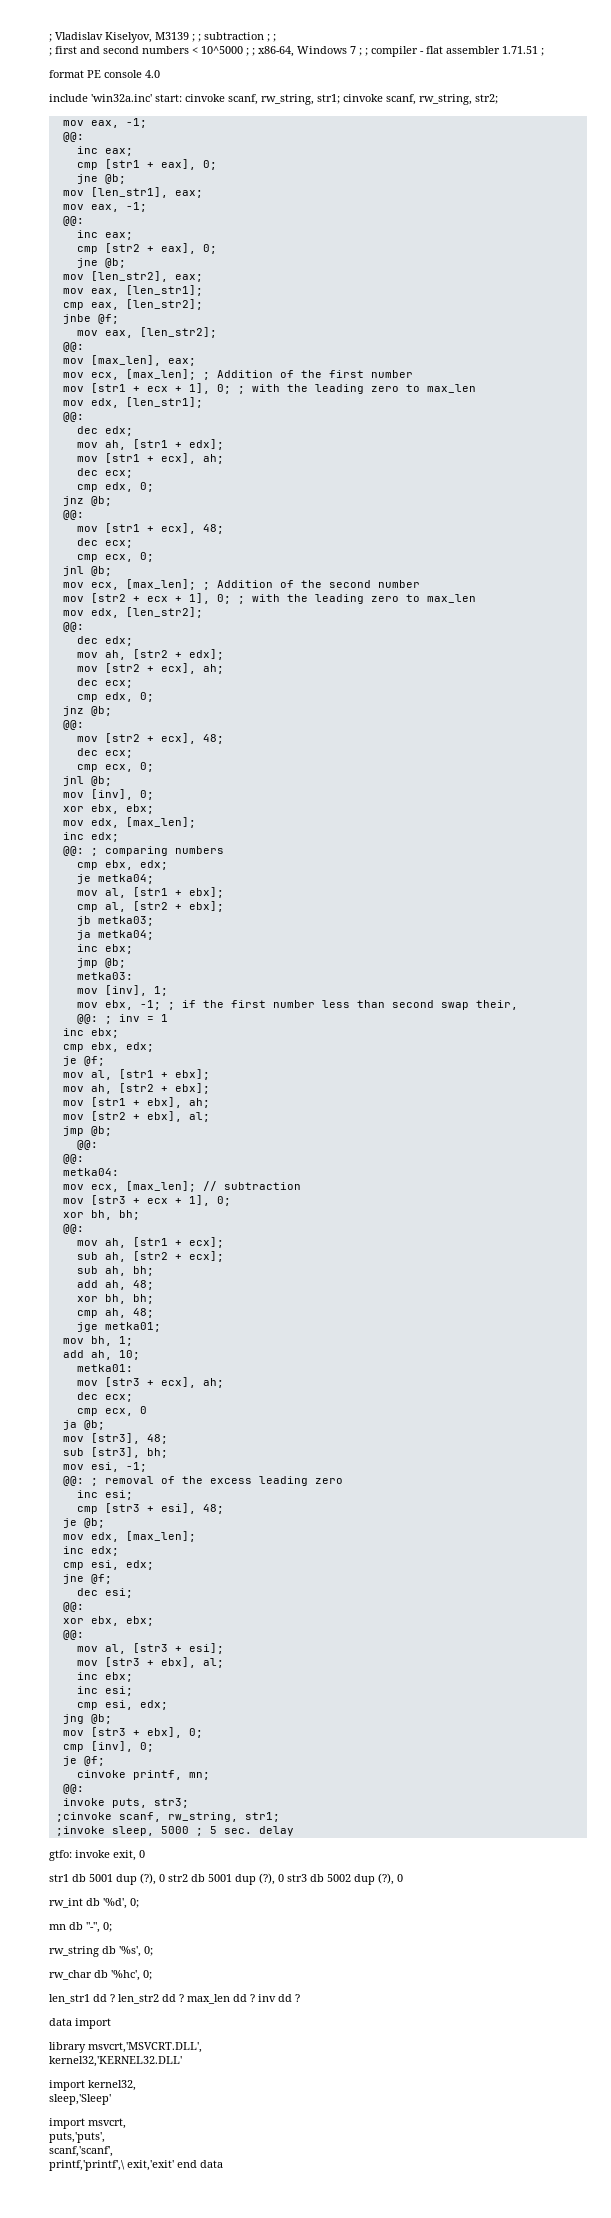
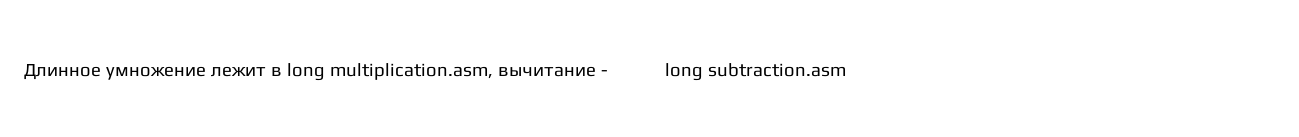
- ; Vladislav Kiselyov, M3139 ; ; subtraction ; ;
- ; first and second numbers < 10^5000 ; ; x86-64, Windows 7 ; ; compiler - flat assembler 1.71.51 ;
- format PE console 4.0
- include 'win32a.inc' start: cinvoke scanf, rw_string, str1; cinvoke scanf, rw_string, str2;
- mov eax, -1;
- @@:
- inc eax;
- cmp [str1 + eax], 0;
- jne @b;
- mov [len_str1], eax;
- mov eax, -1;
- @@:
- inc eax;
- cmp [str2 + eax], 0;
- jne @b;
- mov [len_str2], eax;
- mov eax, [len_str1];
- cmp eax, [len_str2];
- jnbe @f;
- mov eax, [len_str2];
- @@:
- mov [max_len], eax;
- mov ecx, [max_len]; ; Addition of the first number
- mov [str1 + ecx + 1], 0; ; with the leading zero to max_len
- mov edx, [len_str1];
- @@:
- dec edx;
- mov ah, [str1 + edx];
- mov [str1 + ecx], ah;
- dec ecx;
- cmp edx, 0;
- jnz @b;
- @@:
- mov [str1 + ecx], 48;
- dec ecx;
- cmp ecx, 0;
- jnl @b;
- mov ecx, [max_len]; ; Addition of the second number
- mov [str2 + ecx + 1], 0; ; with the leading zero to max_len
- mov edx, [len_str2];
- @@:
- dec edx;
- mov ah, [str2 + edx];
- mov [str2 + ecx], ah;
- dec ecx;
- cmp edx, 0;
- jnz @b;
- @@:
- mov [str2 + ecx], 48;
- dec ecx;
- cmp ecx, 0;
- jnl @b;
- mov [inv], 0;
- xor ebx, ebx;
- mov edx, [max_len];
- inc edx;
- @@: ; comparing numbers
- cmp ebx, edx;
- je metka04;
- mov al, [str1 + ebx];
- cmp al, [str2 + ebx];
- jb metka03;
- ja metka04;
- inc ebx;
- jmp @b;
- metka03:
- mov [inv], 1;
- mov ebx, -1; ; if the first number less than second swap their,
- @@: ; inv = 1
- inc ebx;
- cmp ebx, edx;
- je @f;
- mov al, [str1 + ebx];
- mov ah, [str2 + ebx];
- mov [str1 + ebx], ah;
- mov [str2 + ebx], al;
- jmp @b;
- @@:
- @@:
- metka04:
- mov ecx, [max_len]; // subtraction
- mov [str3 + ecx + 1], 0;
- xor bh, bh;
- @@:
- mov ah, [str1 + ecx];
- sub ah, [str2 + ecx];
- sub ah, bh;
- add ah, 48;
- xor bh, bh;
- cmp ah, 48;
- jge metka01;
- mov bh, 1;
- add ah, 10;
- metka01:
- mov [str3 + ecx], ah;
- dec ecx;
- cmp ecx, 0
- ja @b;
- mov [str3], 48;
- sub [str3], bh;
- mov esi, -1;
- @@: ; removal of the excess leading zero
- inc esi;
- cmp [str3 + esi], 48;
- je @b;
- mov edx, [max_len];
- inc edx;
- cmp esi, edx;
- jne @f;
- dec esi;
- @@:
- xor ebx, ebx;
- @@:
- mov al, [str3 + esi];
- mov [str3 + ebx], al;
- inc ebx;
- inc esi;
- cmp esi, edx;
- jng @b;
- mov [str3 + ebx], 0;
- cmp [inv], 0;
- je @f;
- cinvoke printf, mn;
- @@:
- invoke puts, str3;
- ;cinvoke scanf, rw_string, str1;
- ;invoke sleep, 5000 ; 5 sec. delay
- gtfo: invoke exit, 0
- str1 db 5001 dup (?), 0 str2 db 5001 dup (?), 0 str3 db 5002 dup (?), 0
- rw_int db '%d', 0;
- mn db "-", 0;
- rw_string db '%s', 0;
- rw_char db '%hc', 0;
- len_str1 dd ? len_str2 dd ? max_len dd ? inv dd ?
- data import
- library msvcrt,'MSVCRT.DLL',
- kernel32,'KERNEL32.DLL'
- import kernel32,
- sleep,'Sleep'
- import msvcrt,
- puts,'puts',
- scanf,'scanf',
- printf,'printf',\ exit,'exit' end data
+ Длинное умножение лежит в long multiplication.asm, вычитание - long subtraction.asm

